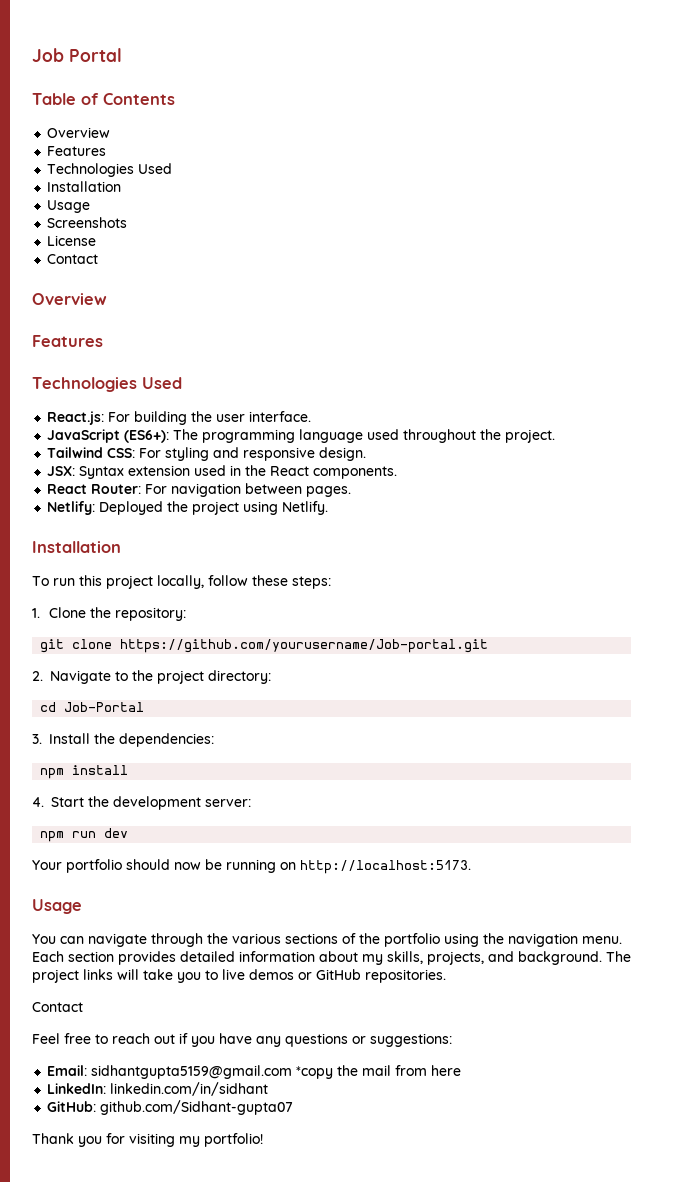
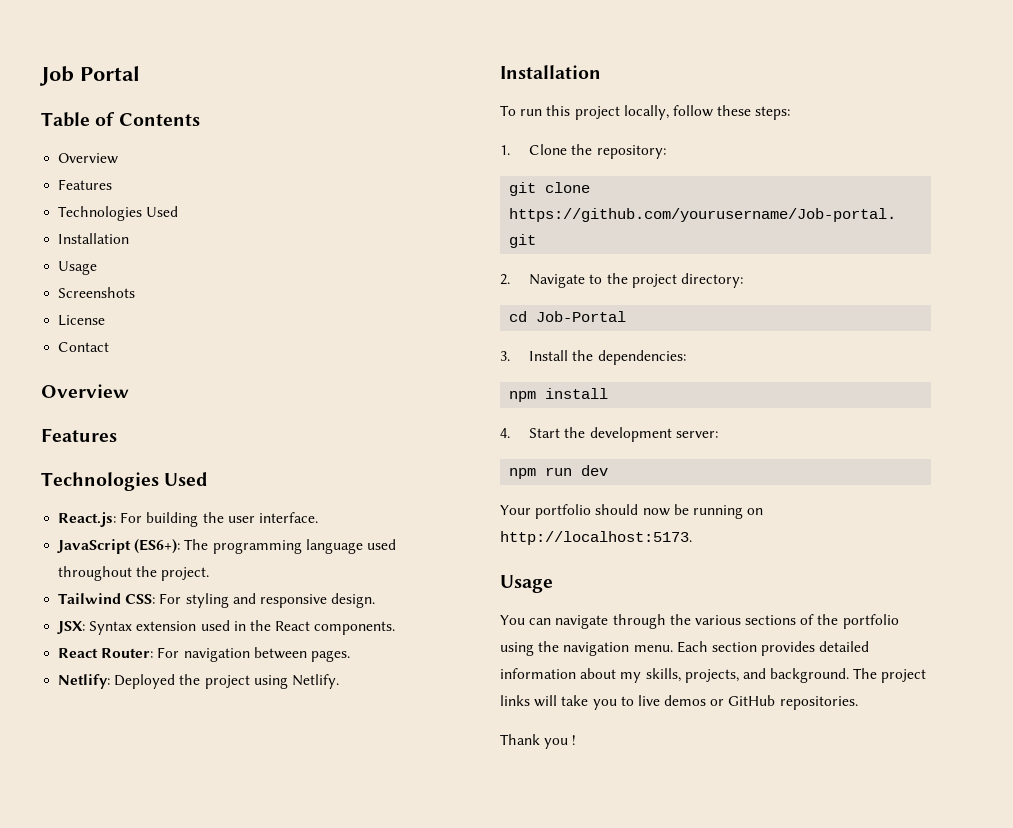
  The project links will take you to live demos or GitHub repositories.
- Contact
- Feel free to reach out if you have any questions or suggestions:
- Email: sidhantgupta5159@gmail.com *copy the mail from here
- LinkedIn: linkedin.com/in/sidhant
- GitHub: github.com/Sidhant-gupta07
- Thank you for visiting my portfolio!
+ Thank you !

